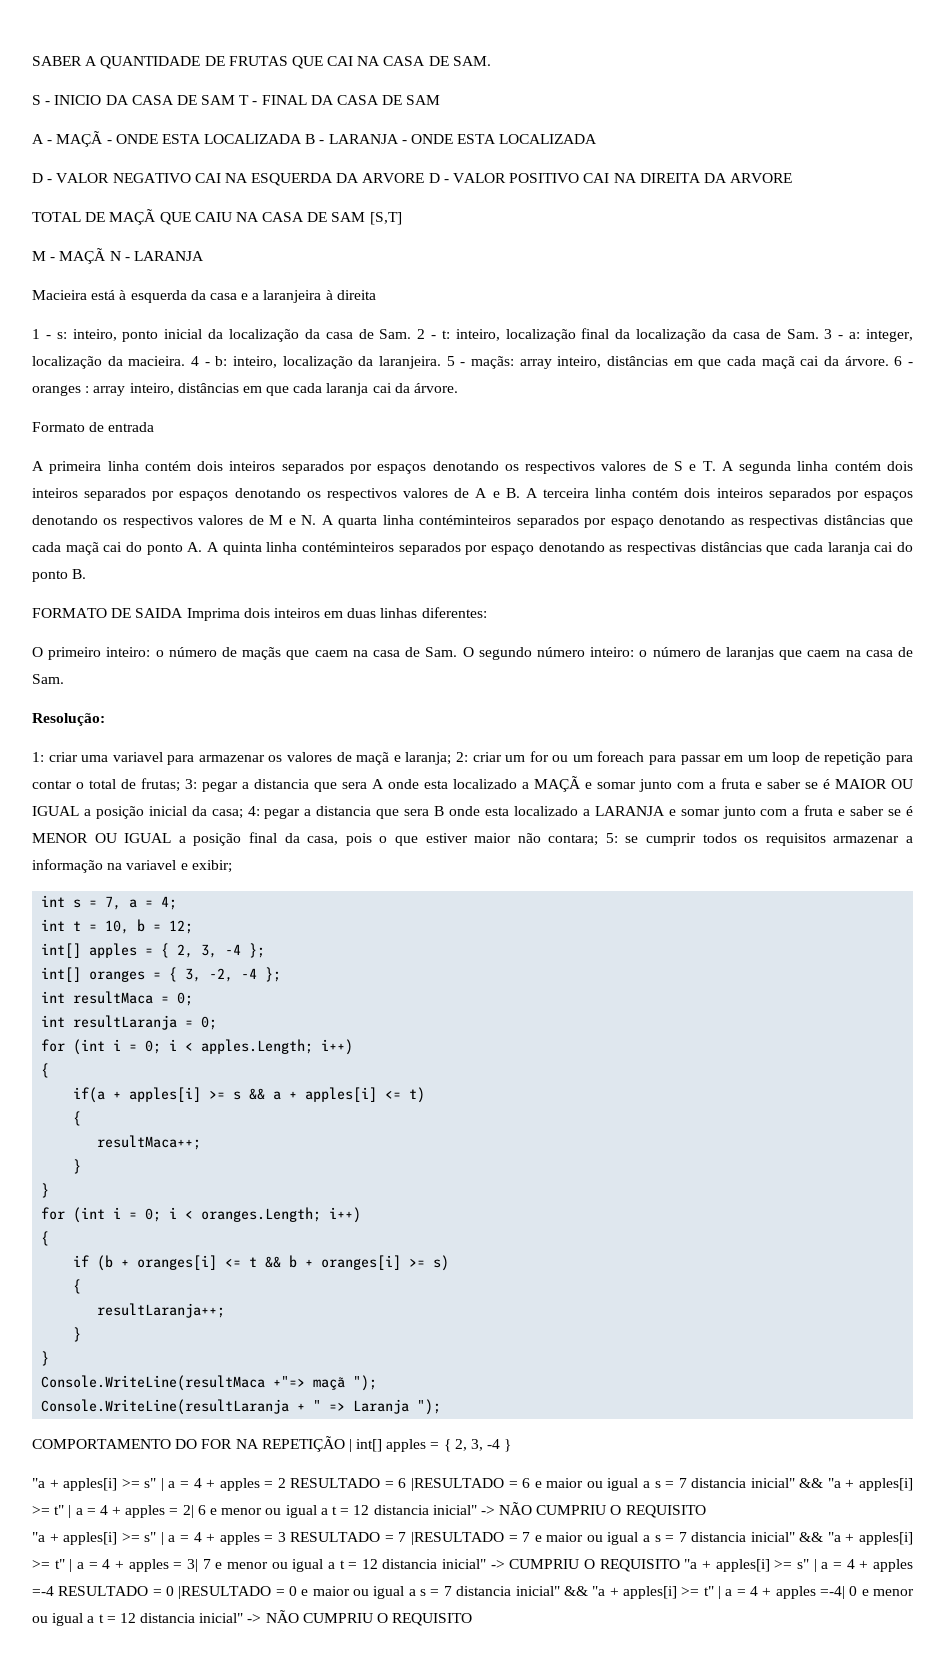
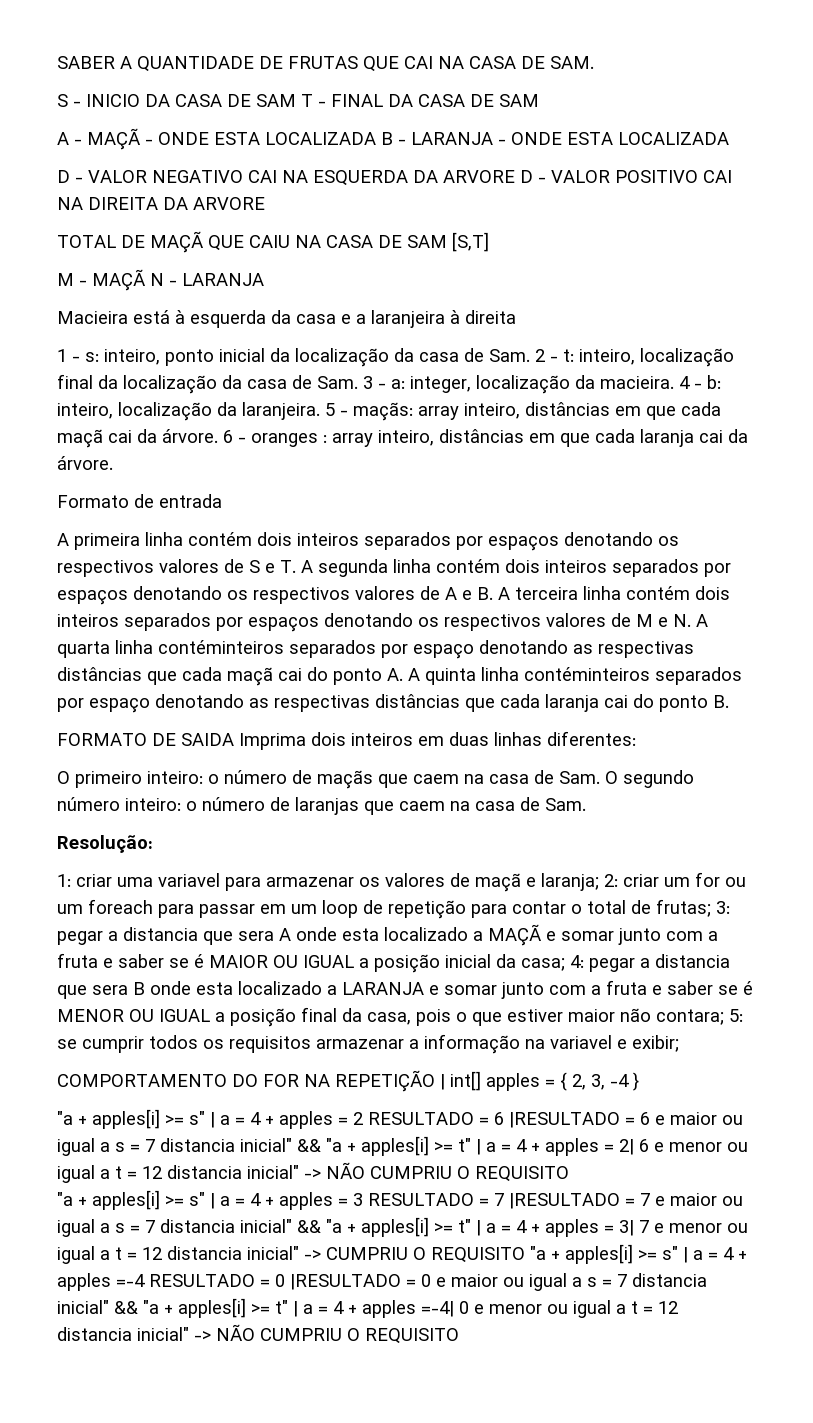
- int s = 7, a = 4;
- int t = 10, b = 12;
- int[] apples = { 2, 3, -4 };
- int[] oranges = { 3, -2, -4 };
- int resultMaca = 0;
- int resultLaranja = 0;
- for (int i = 0; i < apples.Length; i++)
- {
- if(a + apples[i] >= s && a + apples[i] <= t)
- {
- resultMaca++;
- }
- }
- for (int i = 0; i < oranges.Length; i++)
- {
- if (b + oranges[i] <= t && b + oranges[i] >= s)
- {
- resultLaranja++;
- }
- }
- Console.WriteLine(resultMaca +"=> maçã ");
- Console.WriteLine(resultLaranja + " => Laranja ");

